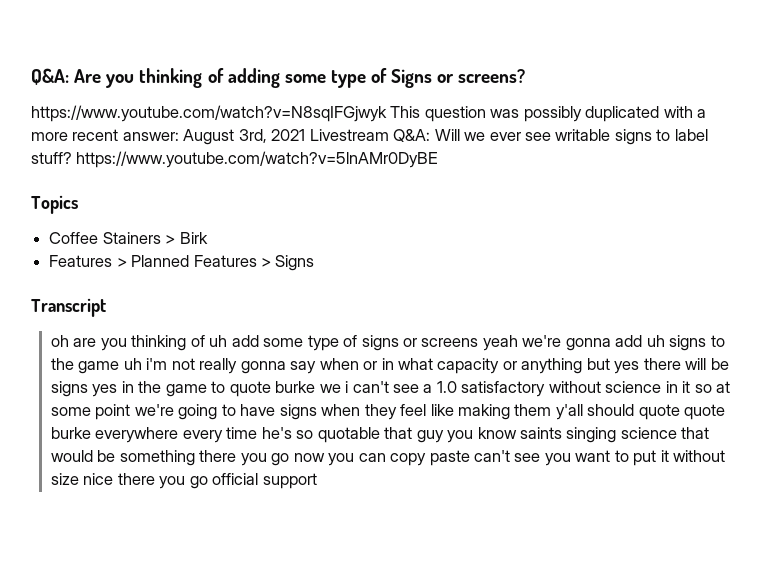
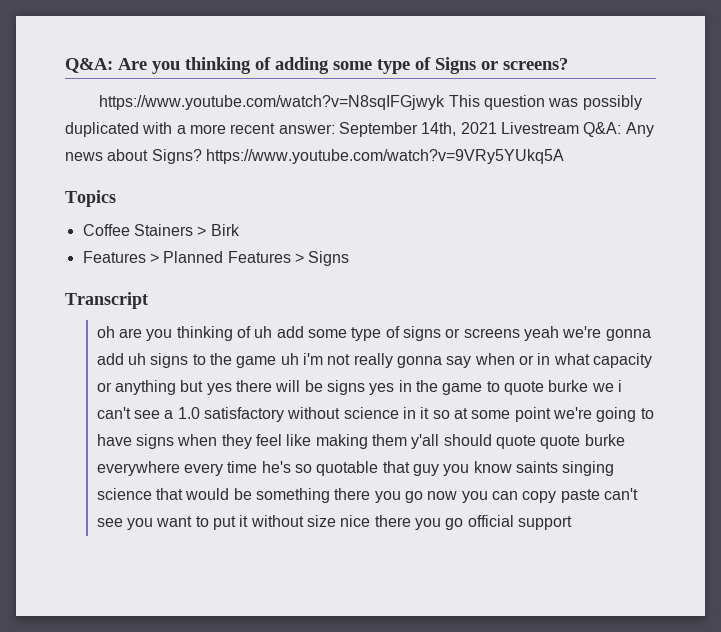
- https://www.youtube.com/watch?v=N8sqIFGjwyk This question was possibly duplicated with a more recent answer: August 3rd, 2021 Livestream Q&A: Will we ever see writable signs to label stuff? https://www.youtube.com/watch?v=5lnAMr0DyBE
+ https://www.youtube.com/watch?v=N8sqIFGjwyk This question was possibly duplicated with a more recent answer: September 14th, 2021 Livestream Q&A: Any news about Signs? https://www.youtube.com/watch?v=9VRy5YUkq5A

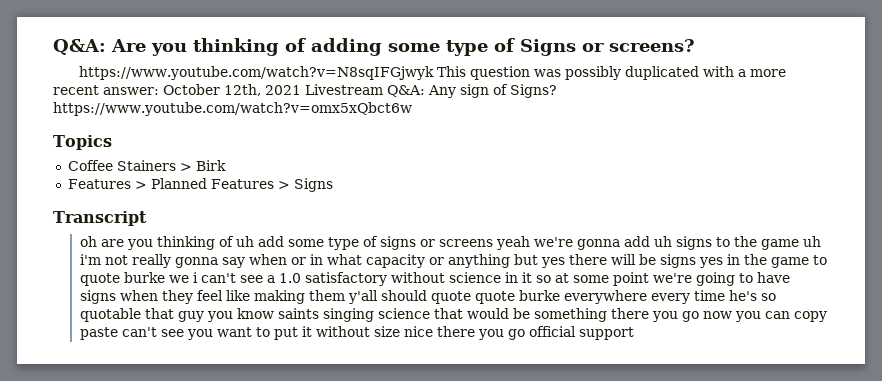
- https://www.youtube.com/watch?v=N8sqIFGjwyk This question was possibly duplicated with a more recent answer: September 14th, 2021 Livestream Q&A: Any news about Signs? https://www.youtube.com/watch?v=9VRy5YUkq5A
+ https://www.youtube.com/watch?v=N8sqIFGjwyk This question was possibly duplicated with a more recent answer: October 12th, 2021 Livestream Q&A: Any sign of Signs? https://www.youtube.com/watch?v=omx5xQbct6w

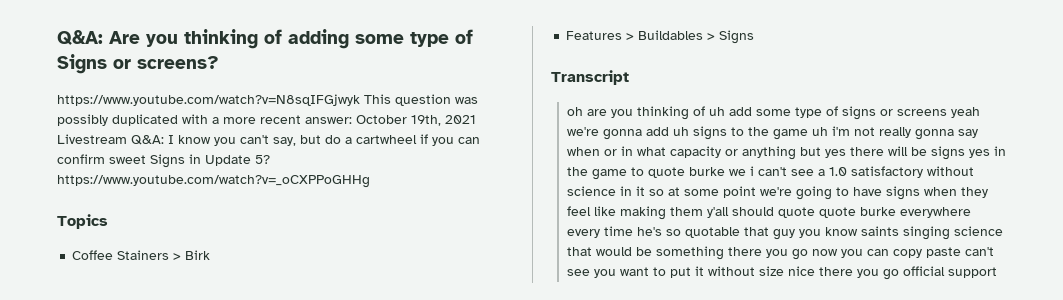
- https://www.youtube.com/watch?v=N8sqIFGjwyk This question was possibly duplicated with a more recent answer: October 12th, 2021 Livestream Q&A: Any sign of Signs? https://www.youtube.com/watch?v=omx5xQbct6w
+ https://www.youtube.com/watch?v=N8sqIFGjwyk This question was possibly duplicated with a more recent answer: October 19th, 2021 Livestream Q&A: I know you can't say, but do a cartwheel if you can confirm sweet Signs in Update 5? https://www.youtube.com/watch?v=_oCXPPoGHHg
- Features > Planned Features > Signs
+ Features > Buildables > Signs

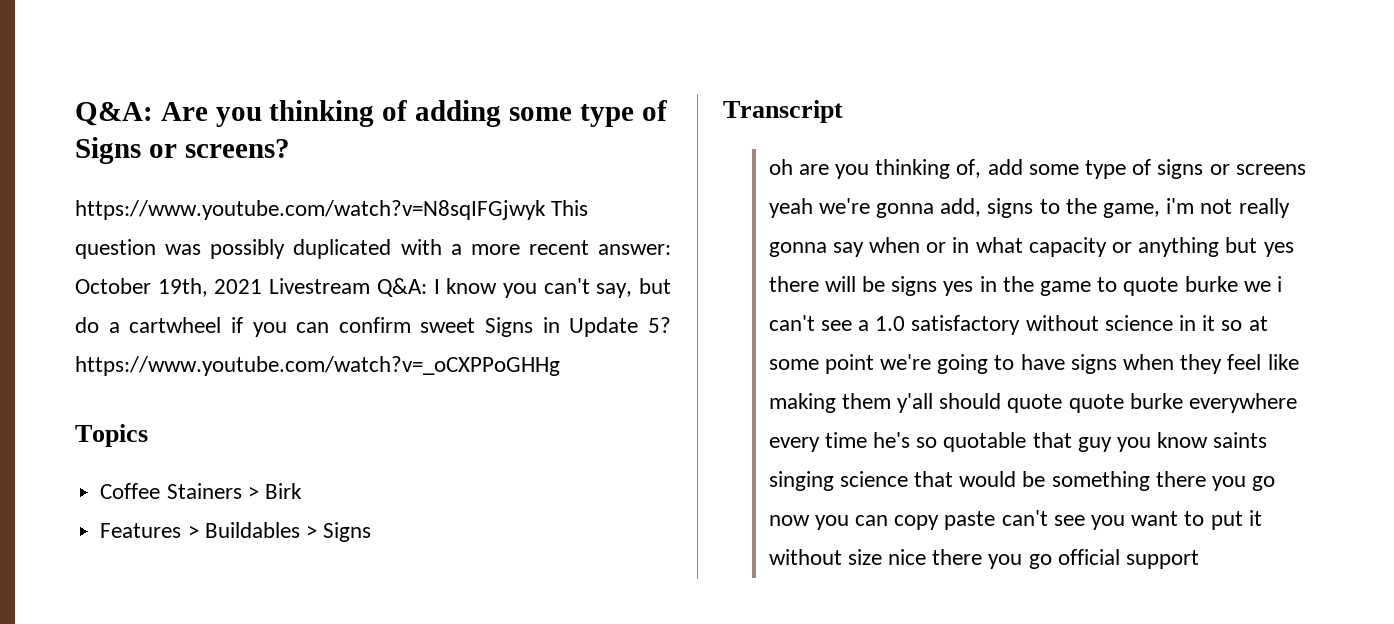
- oh are you thinking of uh add some type of signs or screens yeah we're gonna add uh signs to the game uh i'm not really gonna say when or in what capacity or anything but yes there will be signs yes in the game to quote burke we i can't see a 1.0 satisfactory without science in it so at some point we're going to have signs when they feel like making them y'all should quote quote burke everywhere every time he's so quotable that guy you know saints singing science that would be something there you go now you can copy paste can't see you want to put it without size nice there you go official support
+ oh are you thinking of, add some type of signs or screens yeah we're gonna add, signs to the game, i'm not really gonna say when or in what capacity or anything but yes there will be signs yes in the game to quote burke we i can't see a 1.0 satisfactory without science in it so at some point we're going to have signs when they feel like making them y'all should quote quote burke everywhere every time he's so quotable that guy you know saints singing science that would be something there you go now you can copy paste can't see you want to put it without size nice there you go official support

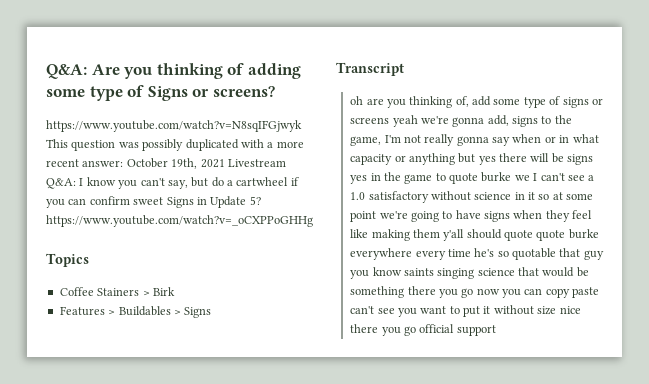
- oh are you thinking of, add some type of signs or screens yeah we're gonna add, signs to the game, i'm not really gonna say when or in what capacity or anything but yes there will be signs yes in the game to quote burke we i can't see a 1.0 satisfactory without science in it so at some point we're going to have signs when they feel like making them y'all should quote quote burke everywhere every time he's so quotable that guy you know saints singing science that would be something there you go now you can copy paste can't see you want to put it without size nice there you go official support
+ oh are you thinking of, add some type of signs or screens yeah we're gonna add, signs to the game, I'm not really gonna say when or in what capacity or anything but yes there will be signs yes in the game to quote burke we I can't see a 1.0 satisfactory without science in it so at some point we're going to have signs when they feel like making them y'all should quote quote burke everywhere every time he's so quotable that guy you know saints singing science that would be something there you go now you can copy paste can't see you want to put it without size nice there you go official support

